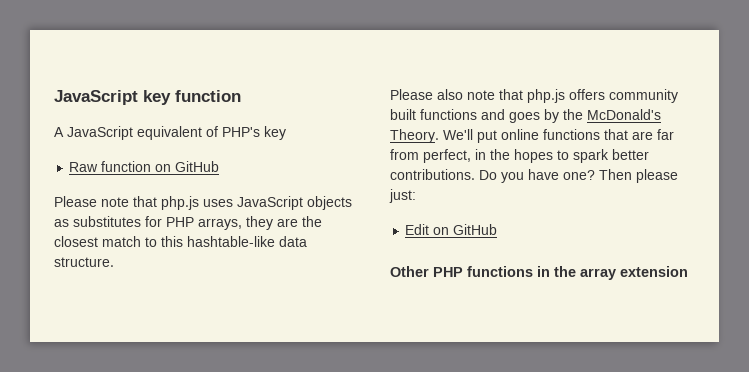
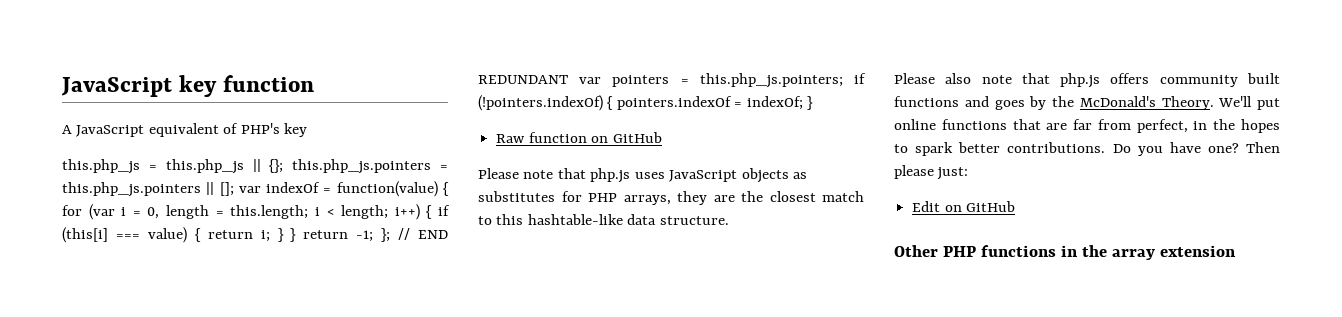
+ this.php_js = this.php_js || {}; this.php_js.pointers = this.php_js.pointers || []; var indexOf = function(value) { for (var i = 0, length = this.length; i < length; i++) { if (this[i] === value) { return i; } } return -1; }; // END REDUNDANT var pointers = this.php_js.pointers; if (!pointers.indexOf) { pointers.indexOf = indexOf; }

